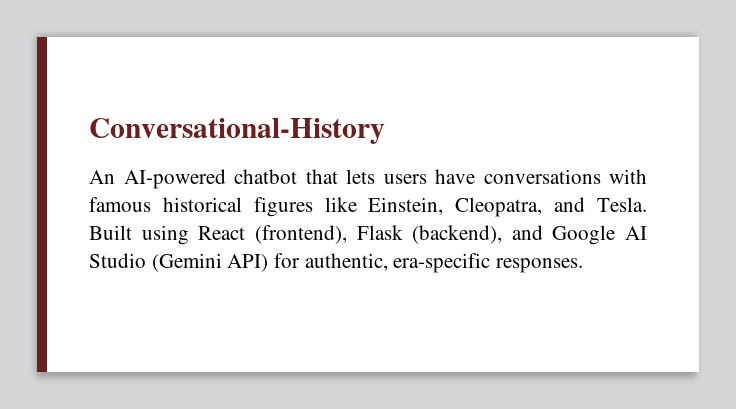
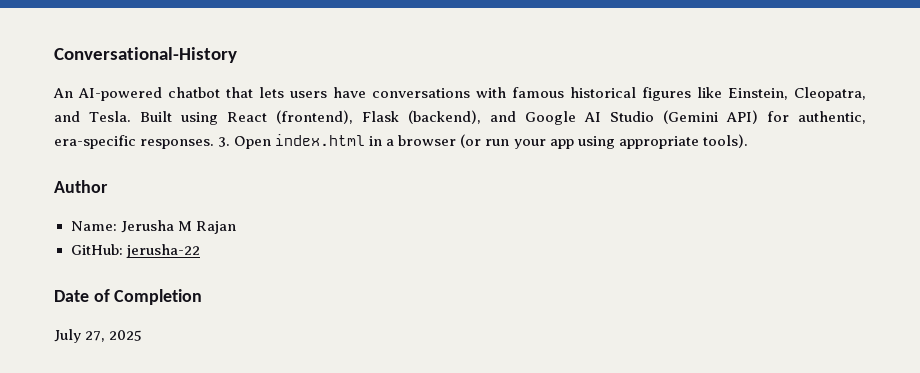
+ 3. Open index.html in a browser (or run your app using appropriate tools).
+ Author
+ Name: Jerusha M Rajan
+ GitHub: jerusha-22
+ Date of Completion
+ July 27, 2025

